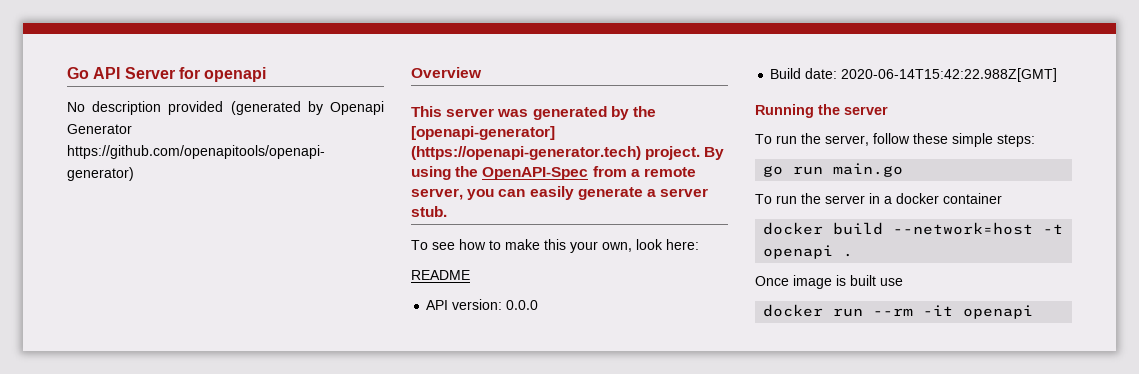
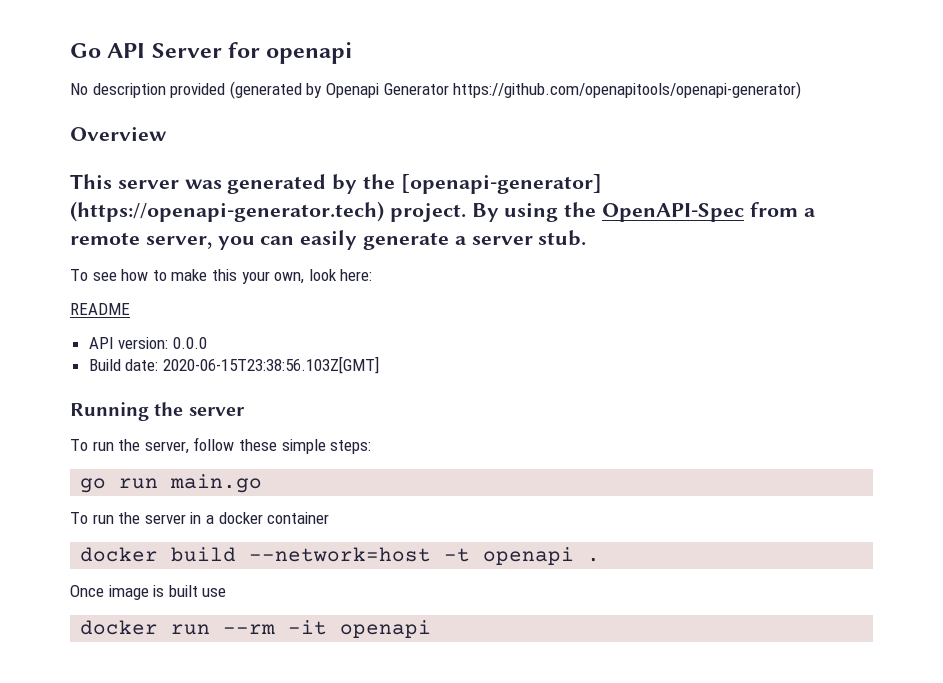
- Build date: 2020-06-14T15:42:22.988Z[GMT]
+ Build date: 2020-06-15T23:38:56.103Z[GMT]

